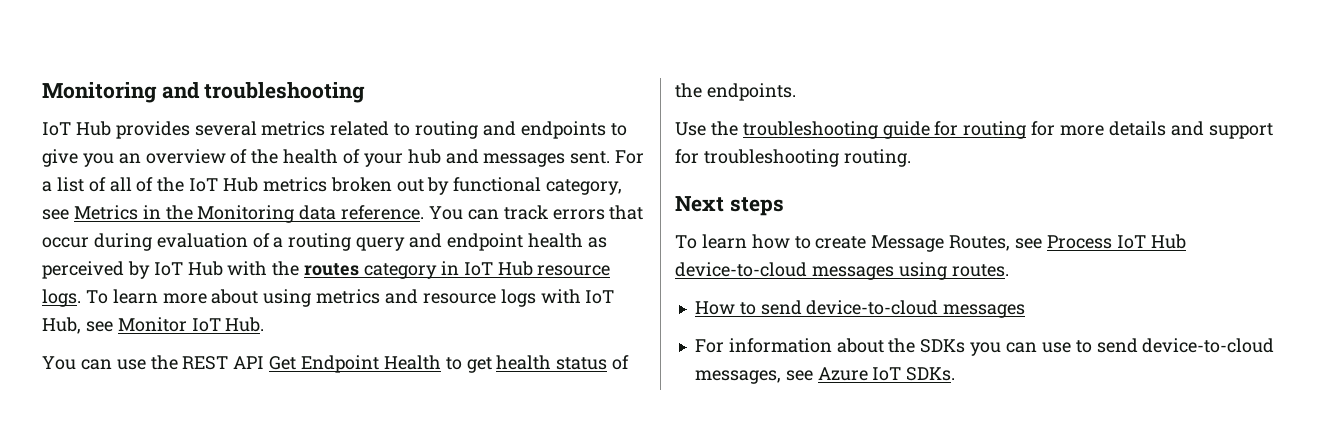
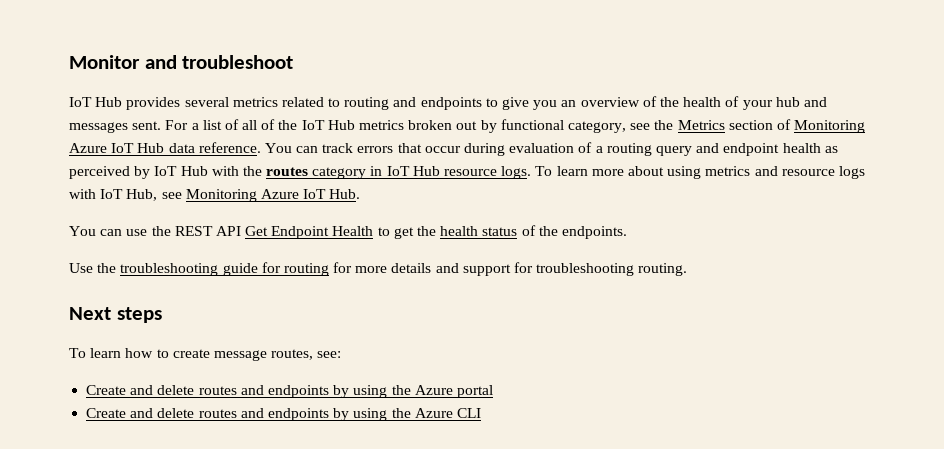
- Monitoring and troubleshooting
+ Monitor and troubleshoot
- For a list of all of the IoT Hub metrics broken out by functional category, see Metrics in the Monitoring data reference.
+ For a list of all of the IoT Hub metrics broken out by functional category, see the Metrics section of Monitoring Azure IoT Hub data reference.
- To learn more about using metrics and resource logs with IoT Hub, see Monitor IoT Hub.
+ To learn more about using metrics and resource logs with IoT Hub, see Monitoring Azure IoT Hub.
- You can use the REST API Get Endpoint Health to get health status of the endpoints.
+ You can use the REST API Get Endpoint Health to get the health status of the endpoints.
- To learn how to create Message Routes, see Process IoT Hub device-to-cloud messages using routes.
- How to send device-to-cloud messages
- For information about the SDKs you can use to send device-to-cloud messages, see Azure IoT SDKs.
+ To learn how to create message routes, see:
+ Create and delete routes and endpoints by using the Azure portal
+ Create and delete routes and endpoints by using the Azure CLI

